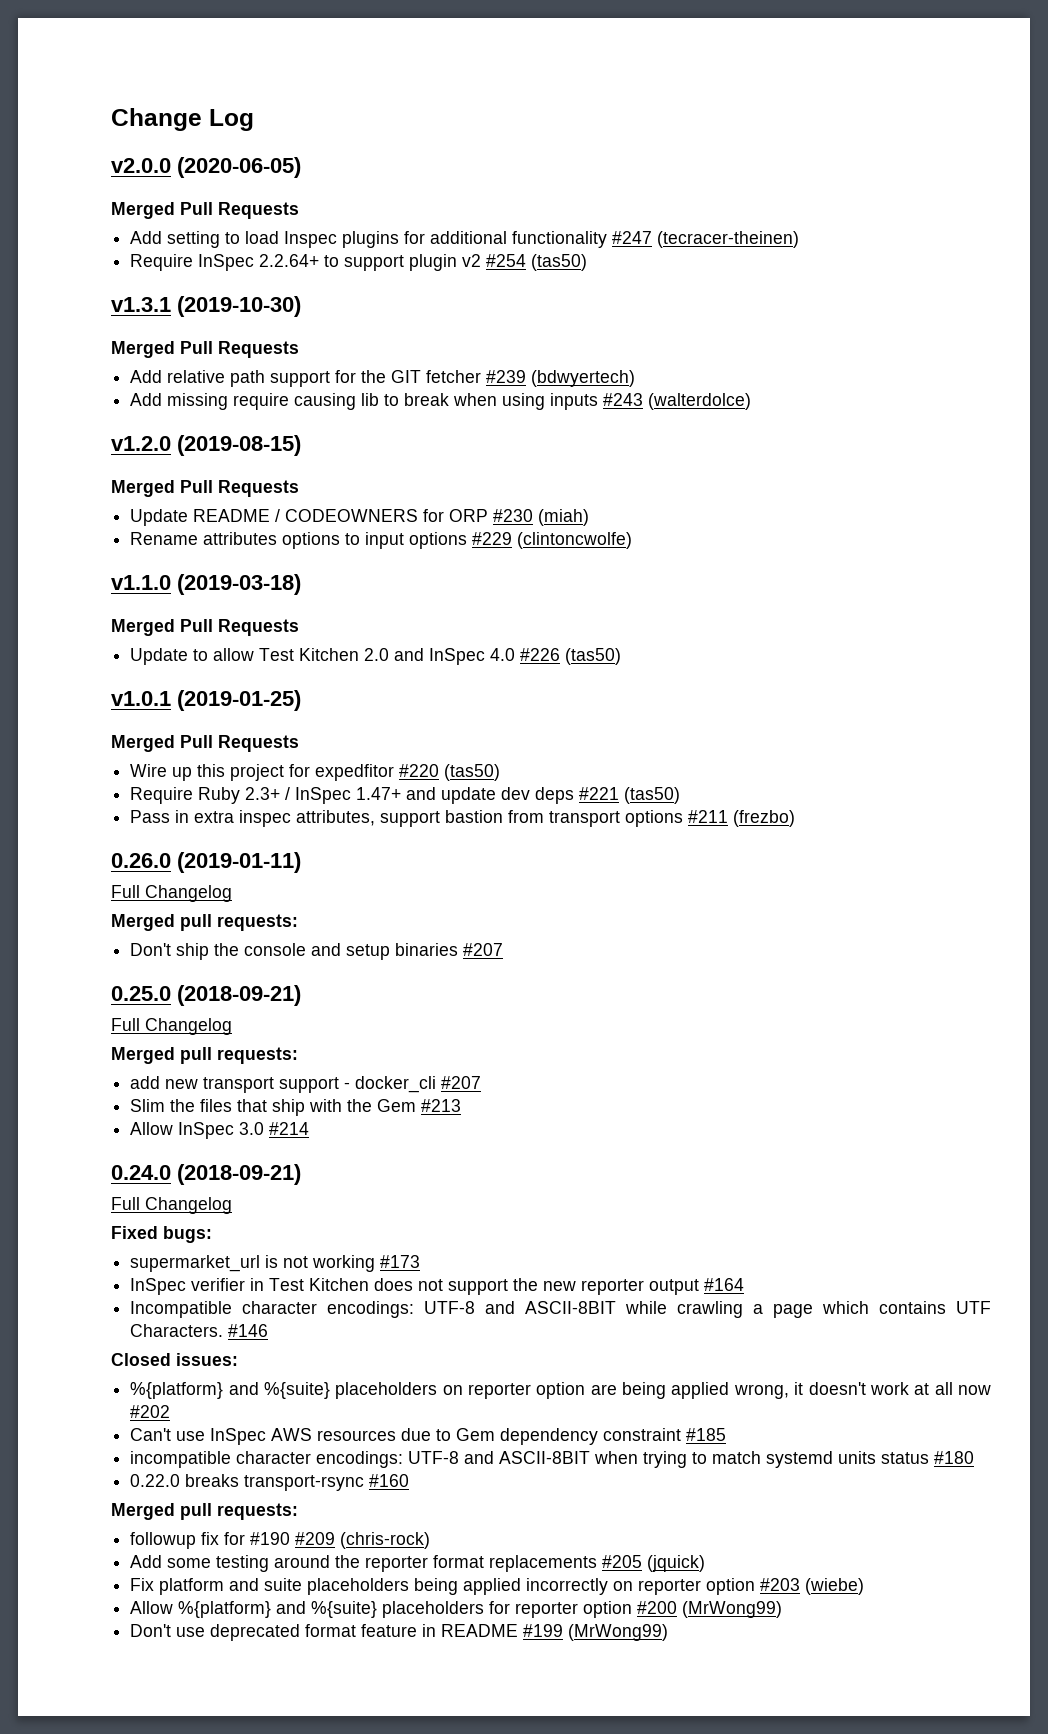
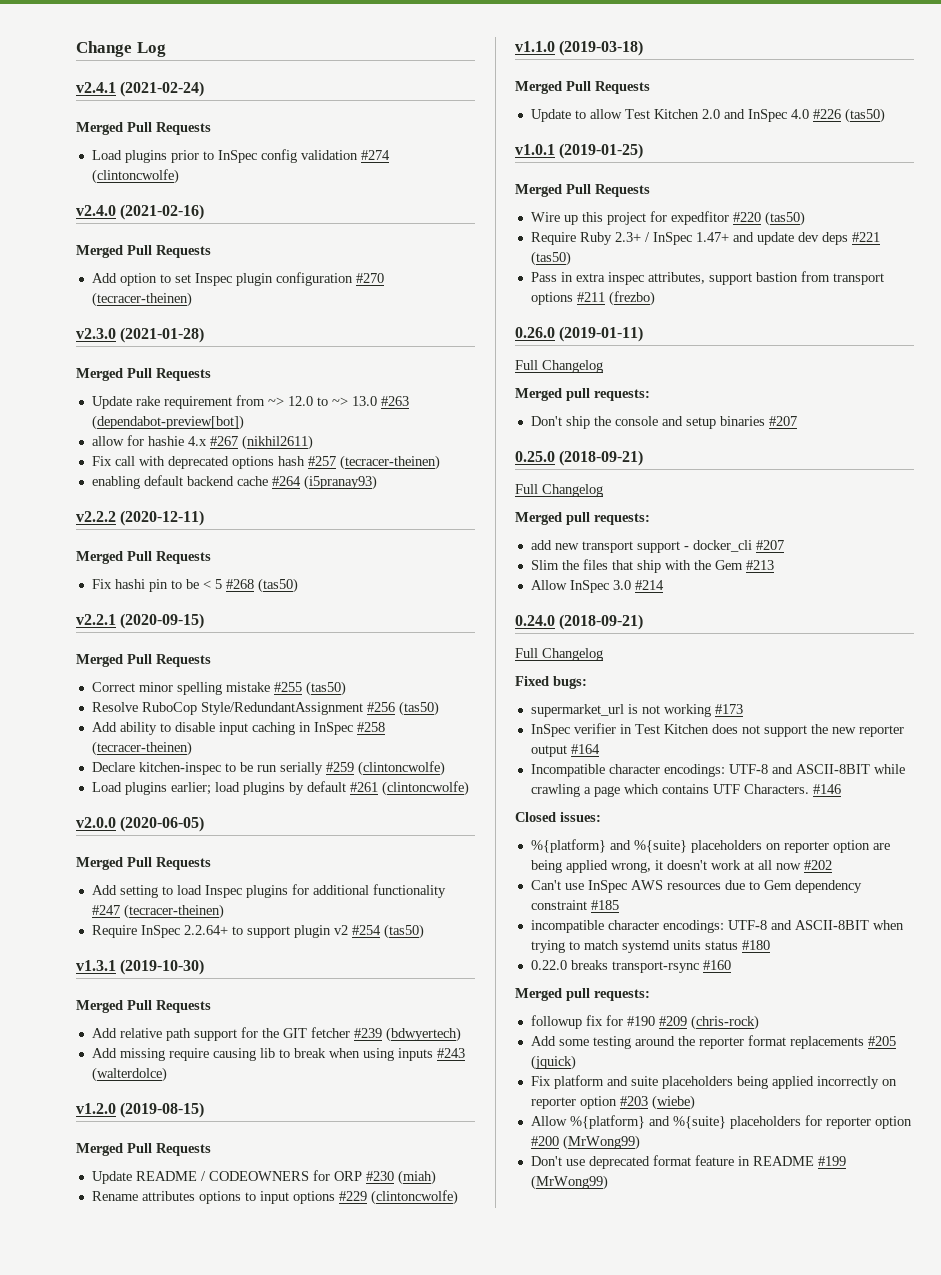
+ v2.4.1 (2021-02-24)
+ Merged Pull Requests
+ Load plugins prior to InSpec config validation #274 (clintoncwolfe)
+ v2.4.0 (2021-02-16)
+ Merged Pull Requests
+ Add option to set Inspec plugin configuration #270 (tecracer-theinen)
+ v2.3.0 (2021-01-28)
+ Merged Pull Requests
+ Update rake requirement from ~> 12.0 to ~> 13.0 #263 (dependabot-preview[bot])
+ allow for hashie 4.x #267 (nikhil2611)
+ Fix call with deprecated options hash #257 (tecracer-theinen)
+ enabling default backend cache #264 (i5pranay93)
+ v2.2.2 (2020-12-11)
+ Merged Pull Requests
+ Fix hashi pin to be < 5 #268 (tas50)
+ v2.2.1 (2020-09-15)
+ Merged Pull Requests
+ Correct minor spelling mistake #255 (tas50)
+ Resolve RuboCop Style/RedundantAssignment #256 (tas50)
+ Add ability to disable input caching in InSpec #258 (tecracer-theinen)
+ Declare kitchen-inspec to be run serially #259 (clintoncwolfe)
+ Load plugins earlier; load plugins by default #261 (clintoncwolfe)

